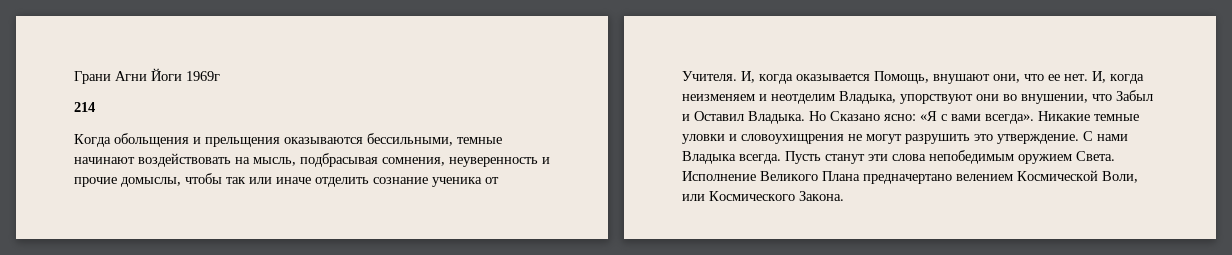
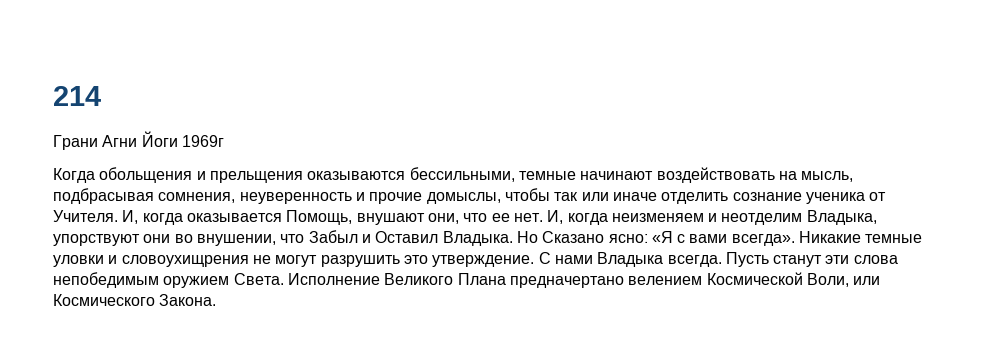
+ 214
- 214

